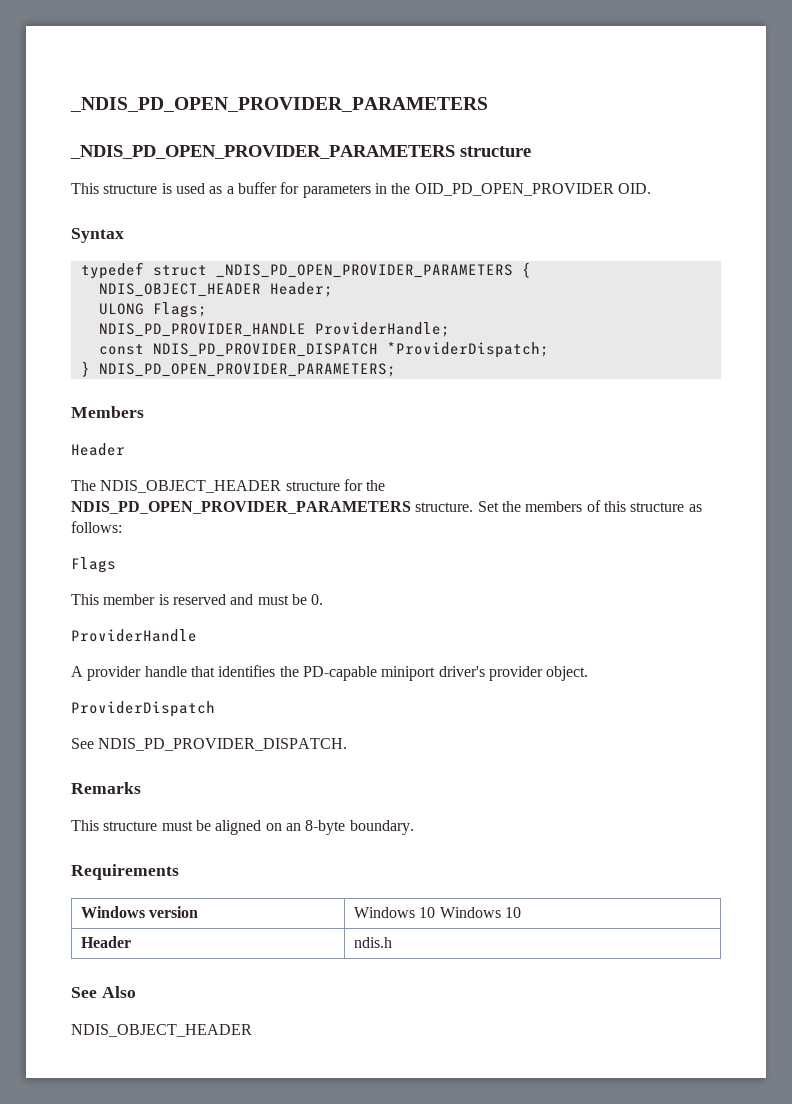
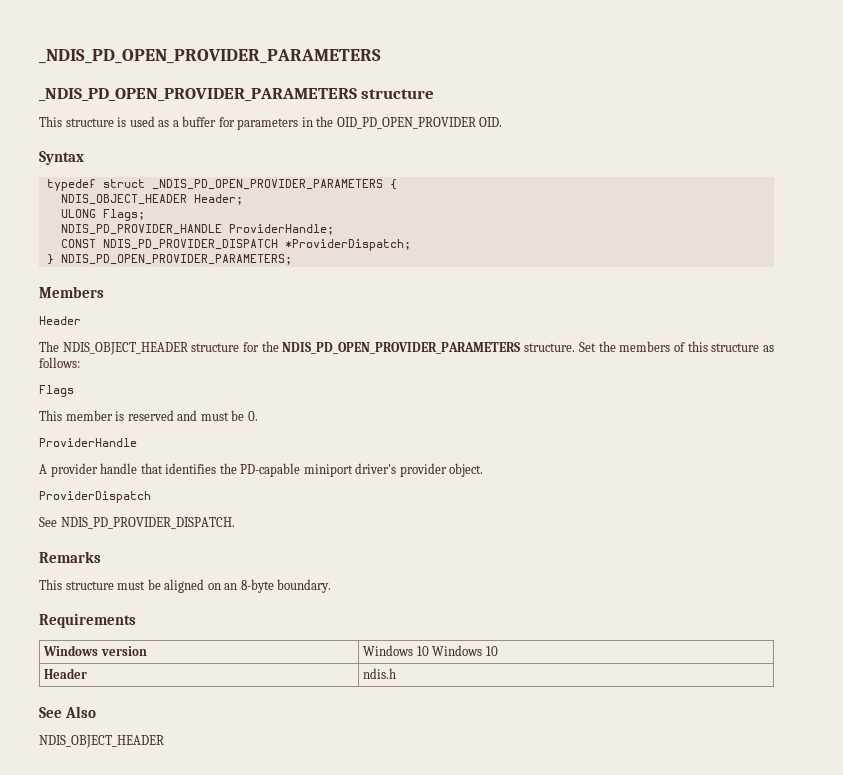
- const NDIS_PD_PROVIDER_DISPATCH *ProviderDispatch;
+ CONST NDIS_PD_PROVIDER_DISPATCH *ProviderDispatch;

